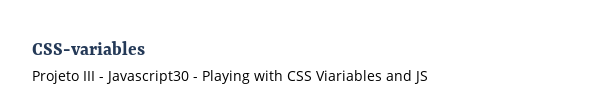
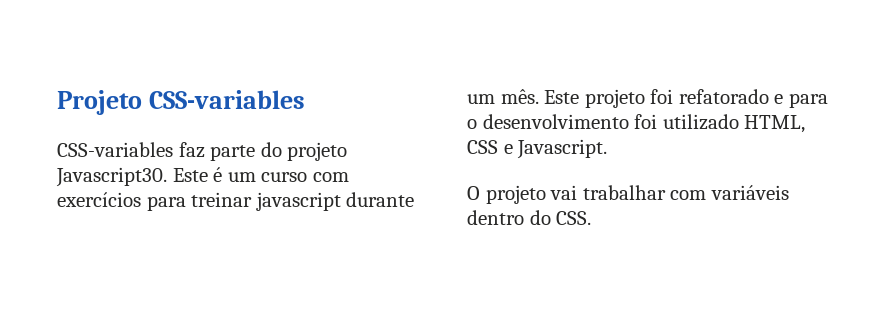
- CSS-variables
+ Projeto CSS-variables
- Projeto III - Javascript30 - Playing with CSS Viariables and JS
+ CSS-variables faz parte do projeto Javascript30. Este é um curso com exercícios para treinar javascript durante um mês. Este projeto foi refatorado e para o desenvolvimento foi utilizado HTML, CSS e Javascript.
+ O projeto vai trabalhar com variáveis dentro do CSS.

